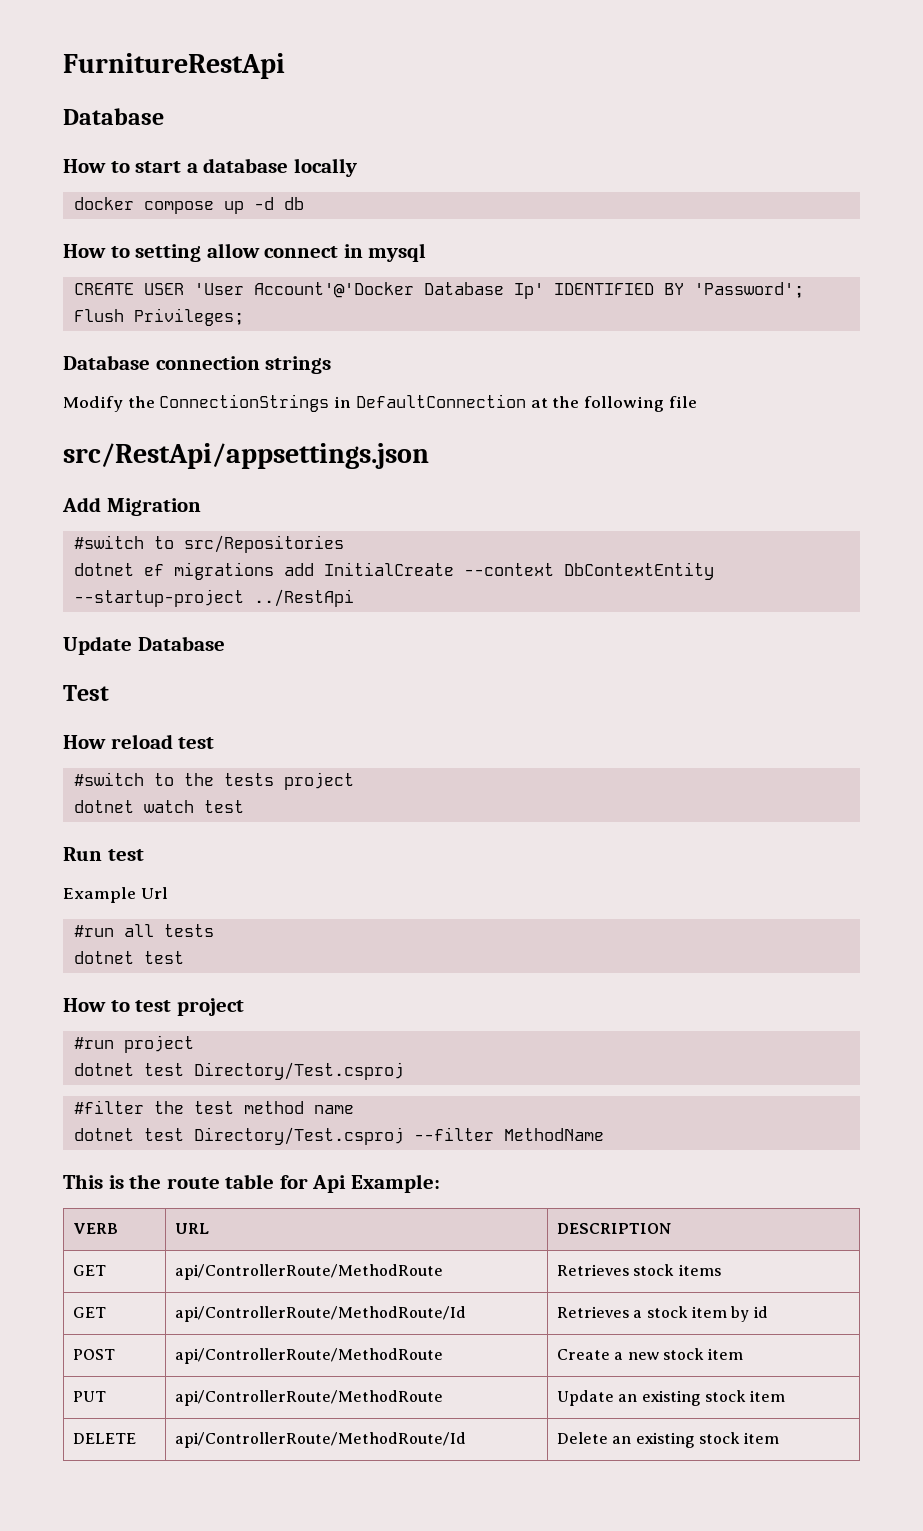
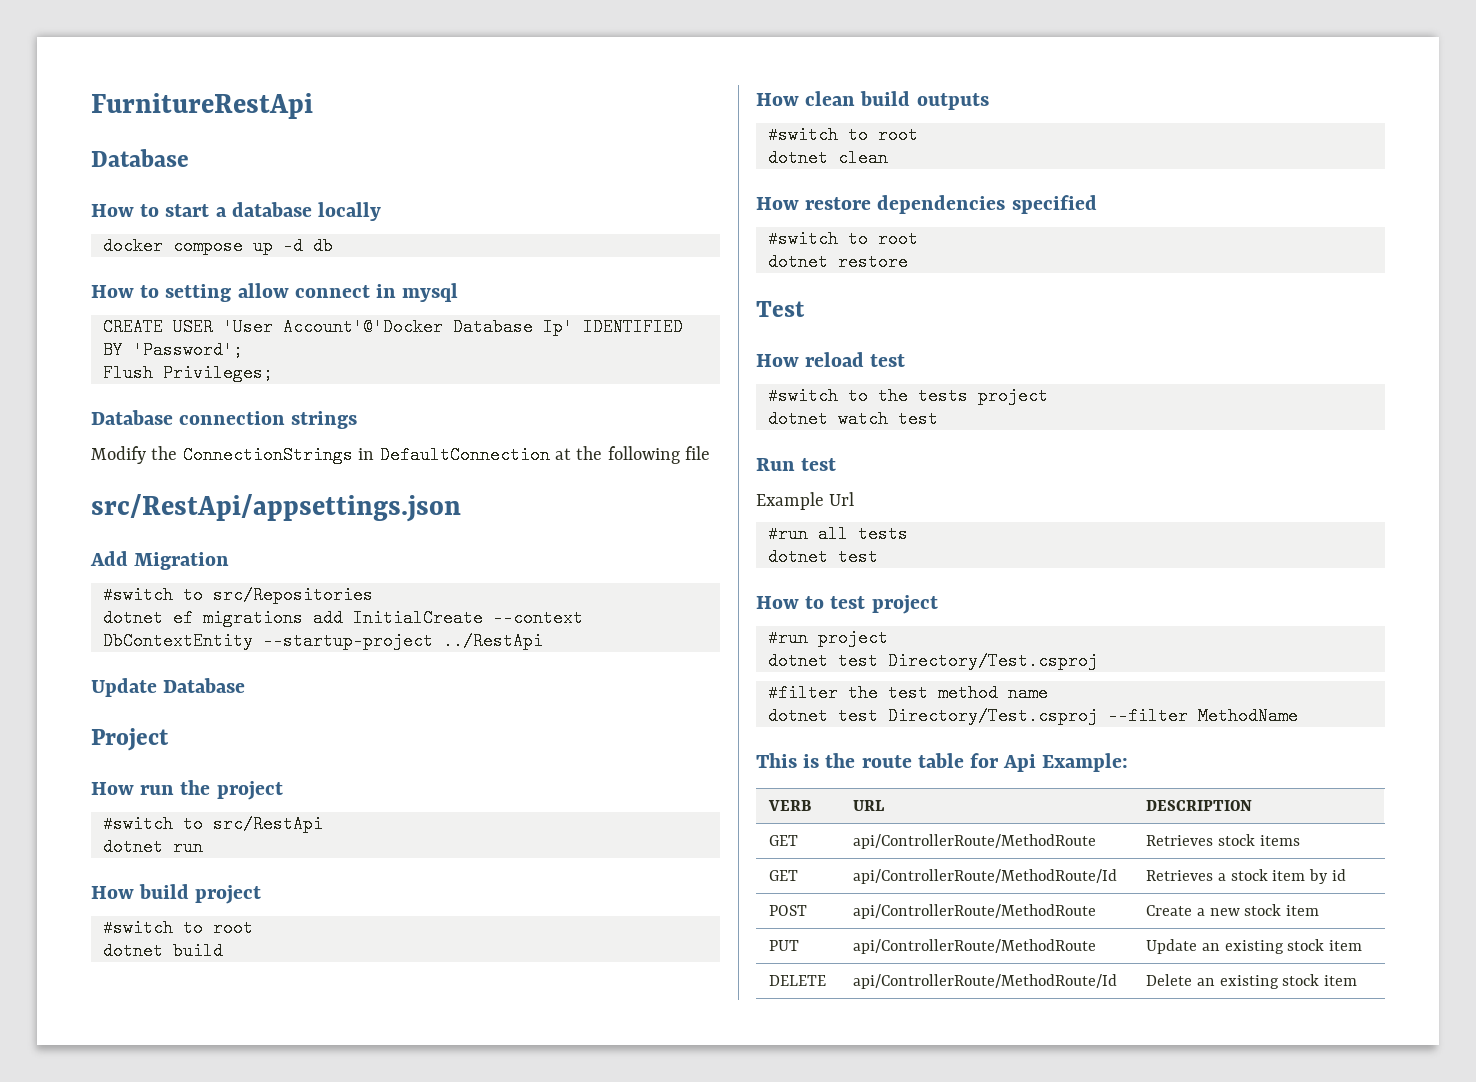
+ Project
+ How run the project
+ #switch to src/RestApi
+ dotnet run
+ How build project
+ #switch to root
+ dotnet build
+ How clean build outputs
+ #switch to root
+ dotnet clean
+ How restore dependencies specified
+ #switch to root
+ dotnet restore

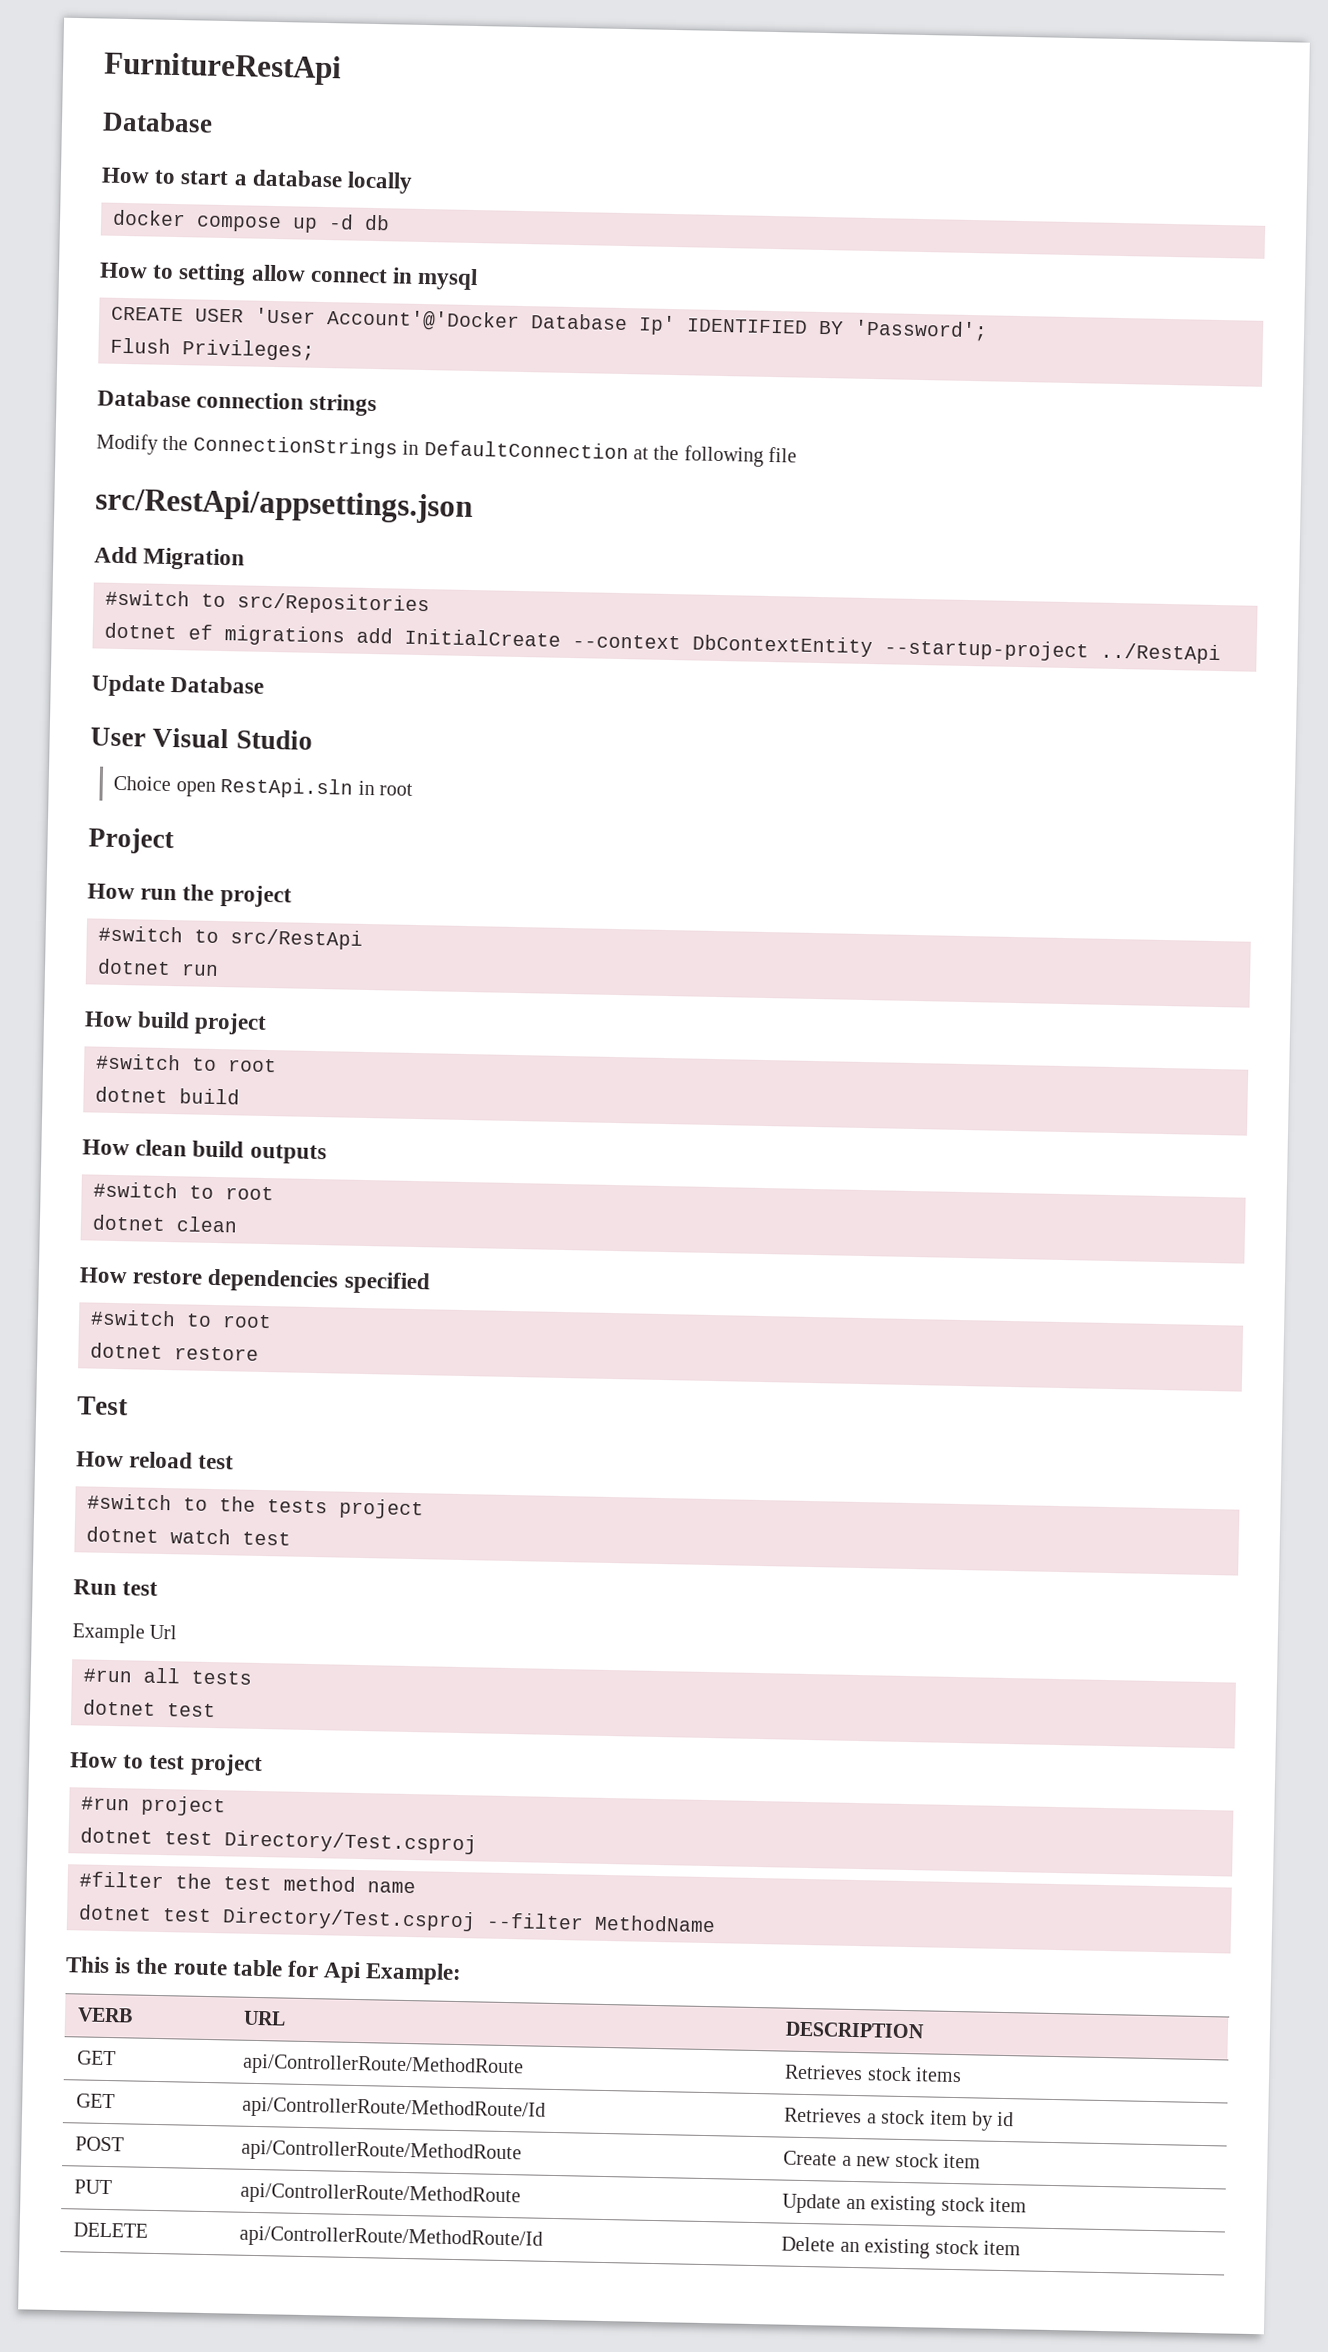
+ User Visual Studio
+ Choice open RestApi.sln in root

